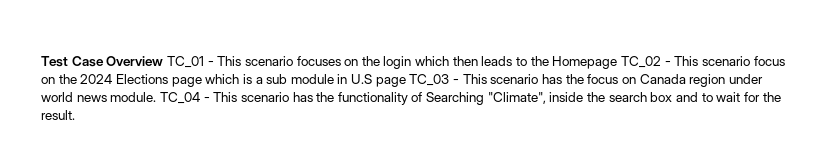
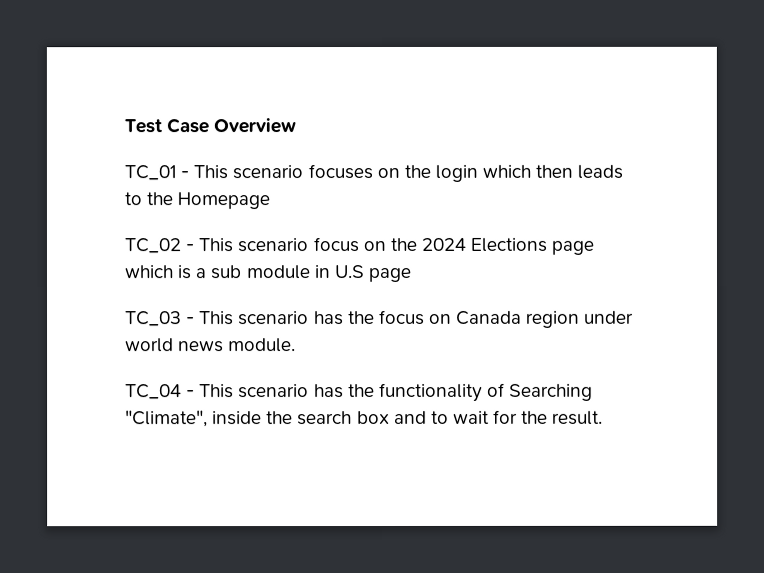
- Test Case Overview TC_01 - This scenario focuses on the login which then leads to the Homepage TC_02 - This scenario focus on the 2024 Elections page which is a sub module in U.S page TC_03 - This scenario has the focus on Canada region under world news module. TC_04 - This scenario has the functionality of Searching "Climate", inside the search box and to wait for the result.
+ Test Case Overview
+ TC_01 - This scenario focuses on the login which then leads to the Homepage
+ TC_02 - This scenario focus on the 2024 Elections page which is a sub module in U.S page
+ TC_03 - This scenario has the focus on Canada region under world news module.
+ TC_04 - This scenario has the functionality of Searching "Climate", inside the search box and to wait for the result.

